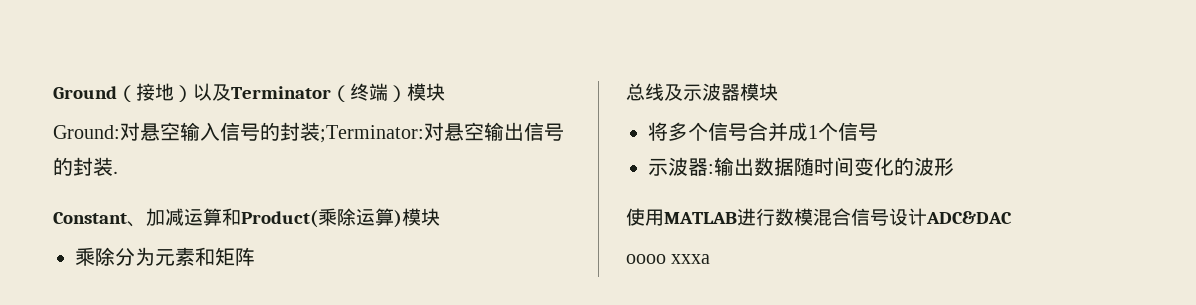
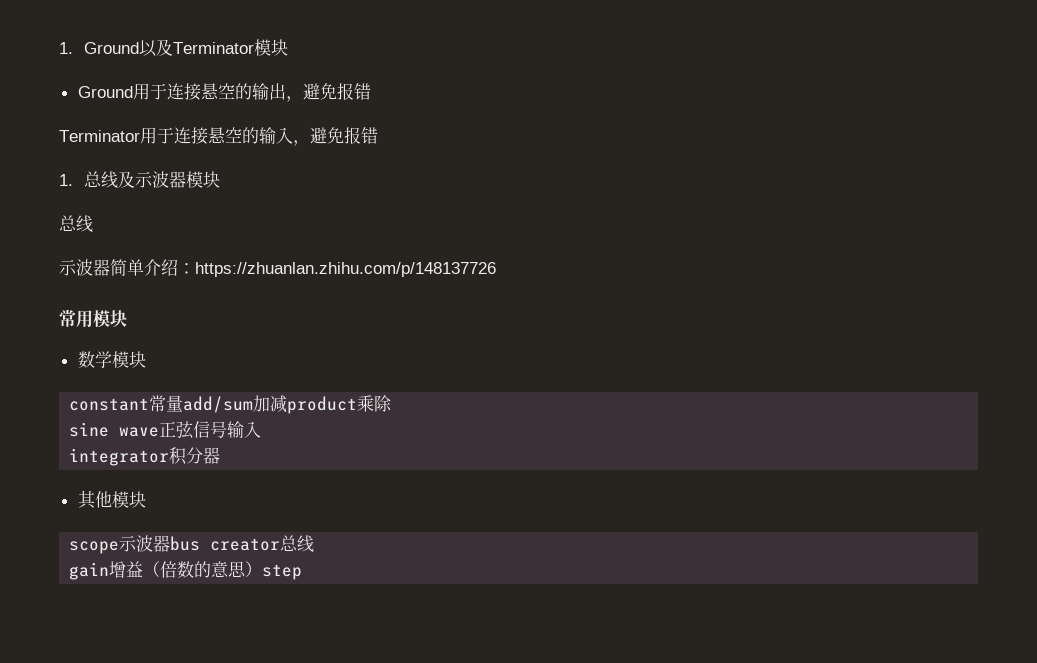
- Ground（接地）以及Terminator（终端）模块
- Ground:对悬空输入信号的封装;Terminator:对悬空输出信号的封装.
- Constant、加减运算和Product(乘除运算)模块
- 乘除分为元素和矩阵
- 总线及示波器模块
- 将多个信号合并成1个信号
- 示波器:输出数据随时间变化的波形
- 使用MATLAB进行数模混合信号设计ADC&DAC
- oooo xxxa
+ 1. Ground以及Terminator模块
+ Ground用于连接悬空的输出，避免报错
+ Terminator用于连接悬空的输入，避免报错
+ 1.总线及示波器模块
+ 总线
+ 示波器简单介绍：https://zhuanlan.zhihu.com/p/148137726
+ 常用模块
+ 数学模块
+ constant常量add/sum加减product乘除
+ sine wave正弦信号输入
+ integrator积分器
+ 其他模块
+ scope示波器bus creator总线
+ gain增益（倍数的意思）step

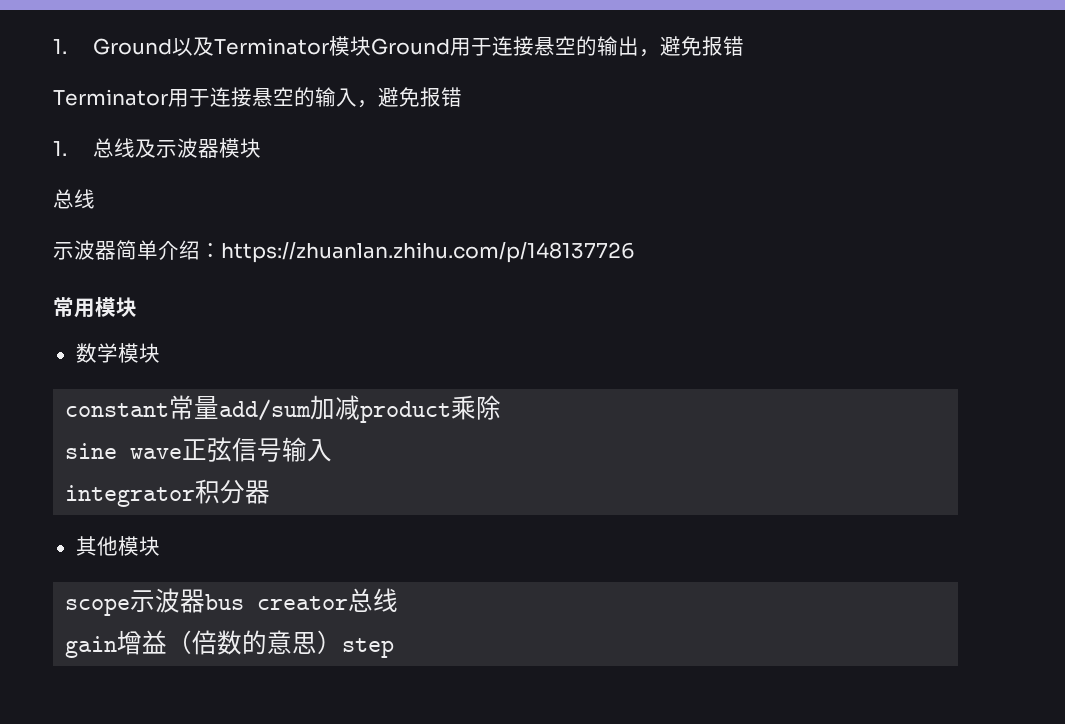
- 1. Ground以及Terminator模块
- Ground用于连接悬空的输出，避免报错
+ 1. Ground以及Terminator模块Ground用于连接悬空的输出，避免报错

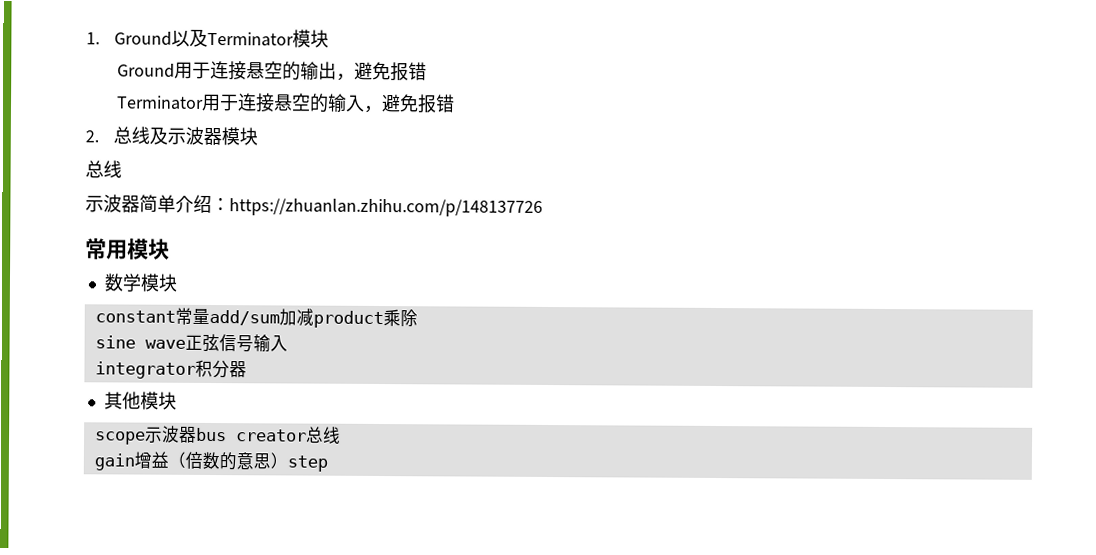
- 1. Ground以及Terminator模块Ground用于连接悬空的输出，避免报错
+ 1. Ground以及Terminator模块
+ Ground用于连接悬空的输出，避免报错
- 1.总线及示波器模块
+ 2.总线及示波器模块

